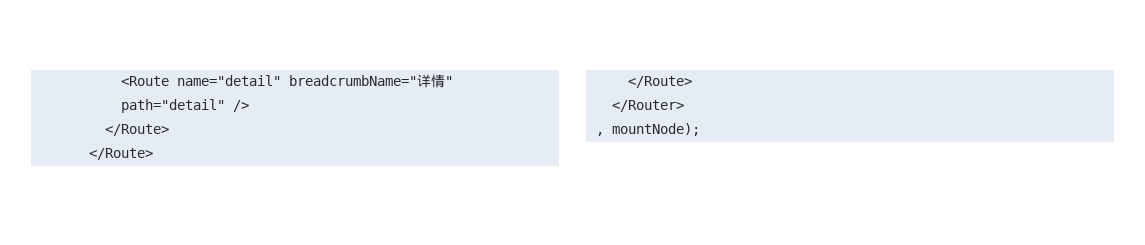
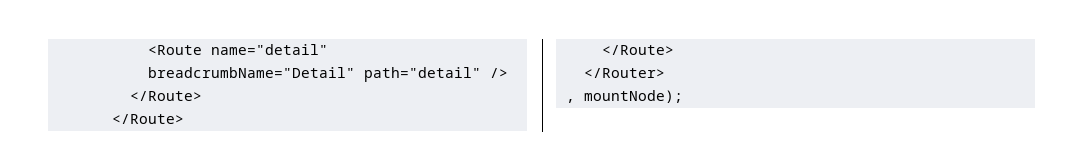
- <Route name="detail" breadcrumbName="详情" path="detail" />
+ <Route name="detail" breadcrumbName="Detail" path="detail" />

